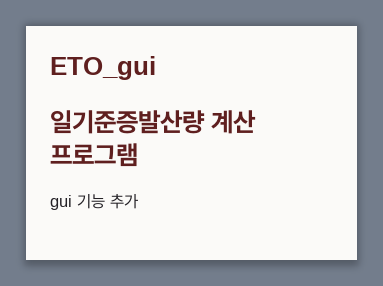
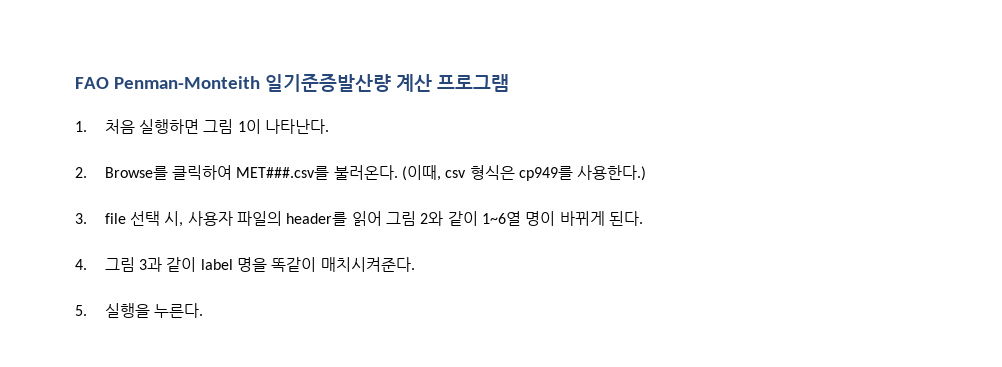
- ETO_gui
- 일기준증발산량 계산 프로그램
+ FAO Penman-Monteith 일기준증발산량 계산 프로그램
- gui 기능 추가
+ 1. 처음 실행하면 그림 1이 나타난다.
+ 2. Browse를 클릭하여 MET###.csv를 불러온다. (이때, csv 형식은 cp949를 사용한다.)
+ 3. file 선택 시, 사용자 파일의 header를 읽어 그림 2와 같이 1~6열 명이 바뀌게 된다.
+ 4. 그림 3과 같이 label 명을 똑같이 매치시켜준다.
+ 5. 실행을 누른다.

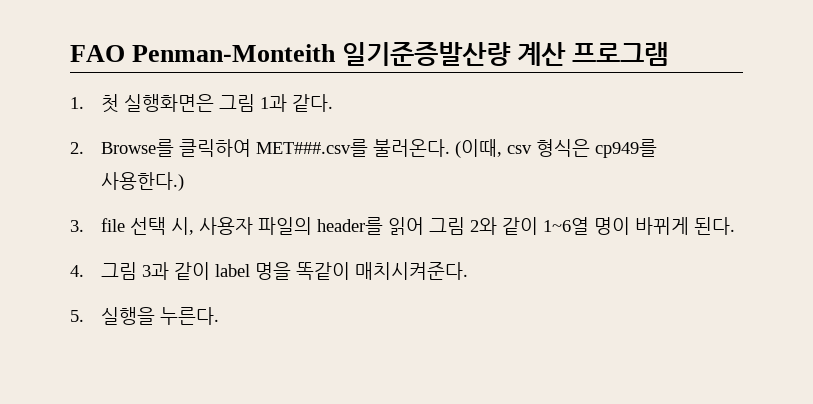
- 1. 처음 실행하면 그림 1이 나타난다.
+ 1. 첫 실행화면은 그림 1과 같다.

